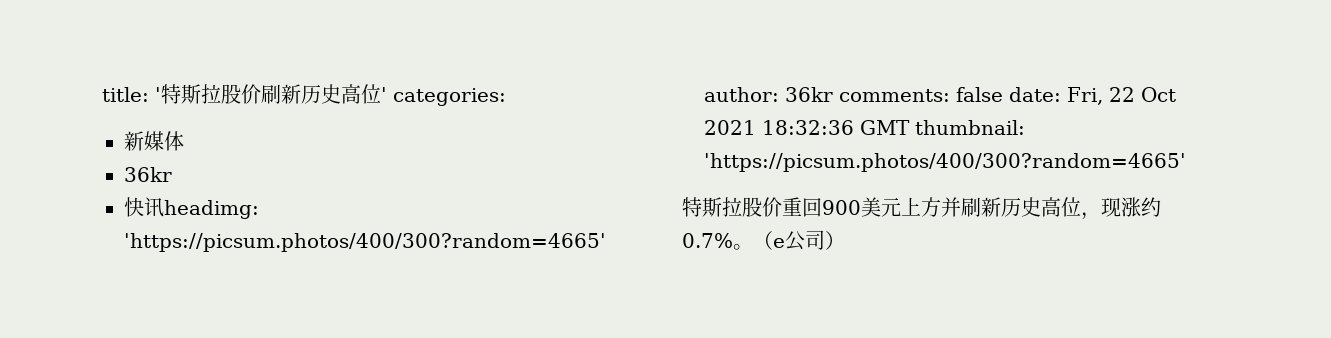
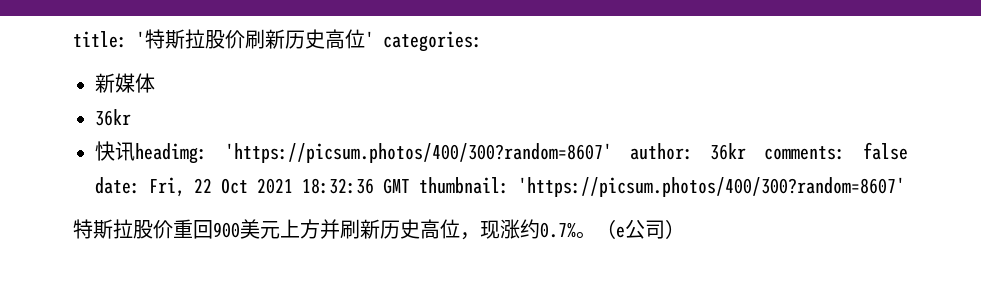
- 快讯headimg: 'https://picsum.photos/400/300?random=4665' author: 36kr comments: false date: Fri, 22 Oct 2021 18:32:36 GMT thumbnail: 'https://picsum.photos/400/300?random=4665'
+ 快讯headimg: 'https://picsum.photos/400/300?random=8607' author: 36kr comments: false date: Fri, 22 Oct 2021 18:32:36 GMT thumbnail: 'https://picsum.photos/400/300?random=8607'

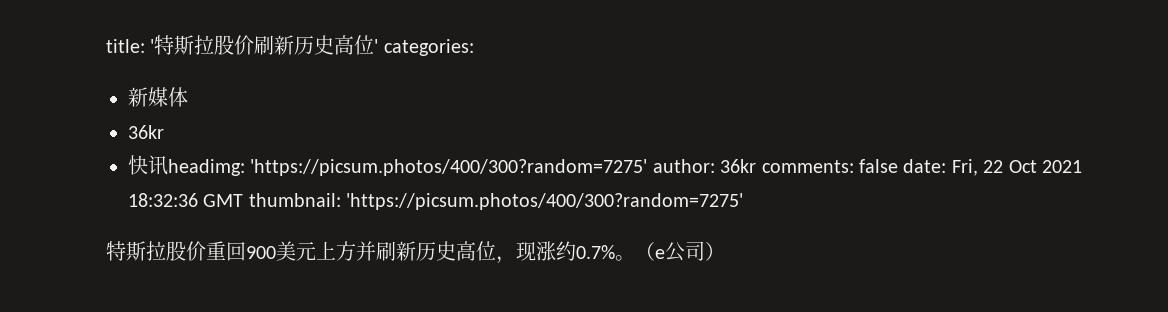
- 快讯headimg: 'https://picsum.photos/400/300?random=8607' author: 36kr comments: false date: Fri, 22 Oct 2021 18:32:36 GMT thumbnail: 'https://picsum.photos/400/300?random=8607'
+ 快讯headimg: 'https://picsum.photos/400/300?random=7275' author: 36kr comments: false date: Fri, 22 Oct 2021 18:32:36 GMT thumbnail: 'https://picsum.photos/400/300?random=7275'

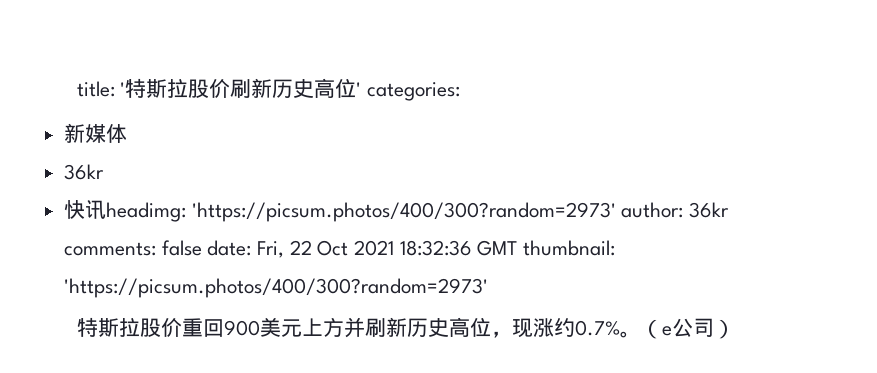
- 快讯headimg: 'https://picsum.photos/400/300?random=7275' author: 36kr comments: false date: Fri, 22 Oct 2021 18:32:36 GMT thumbnail: 'https://picsum.photos/400/300?random=7275'
+ 快讯headimg: 'https://picsum.photos/400/300?random=2973' author: 36kr comments: false date: Fri, 22 Oct 2021 18:32:36 GMT thumbnail: 'https://picsum.photos/400/300?random=2973'

